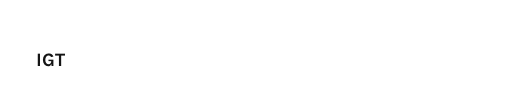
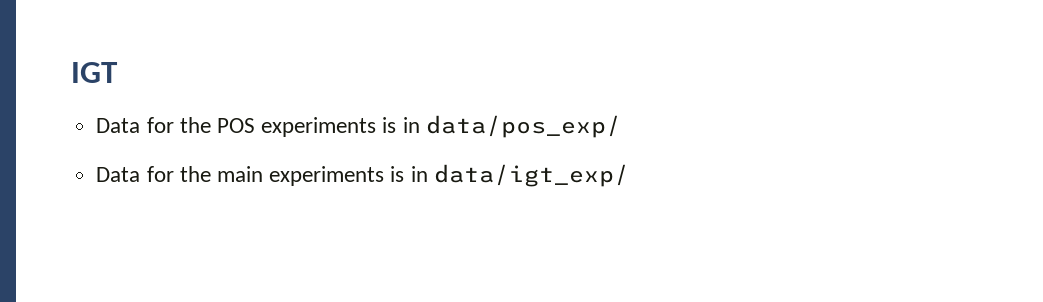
+ Data for the POS experiments is in data/pos_exp/
+ Data for the main experiments is in data/igt_exp/

